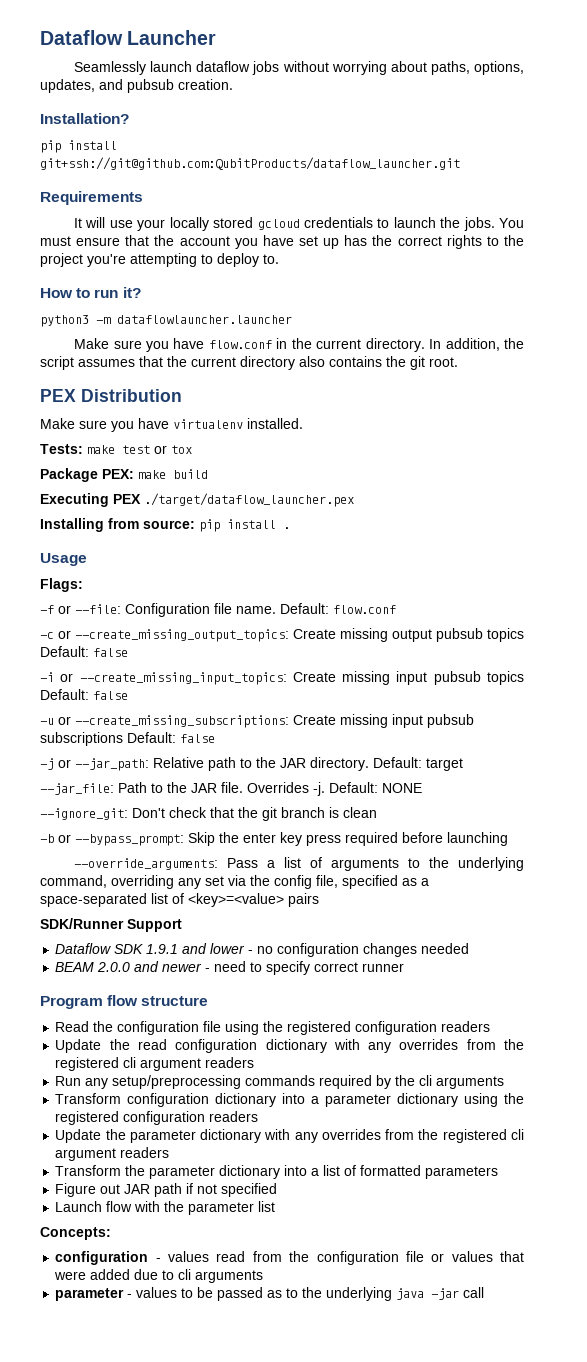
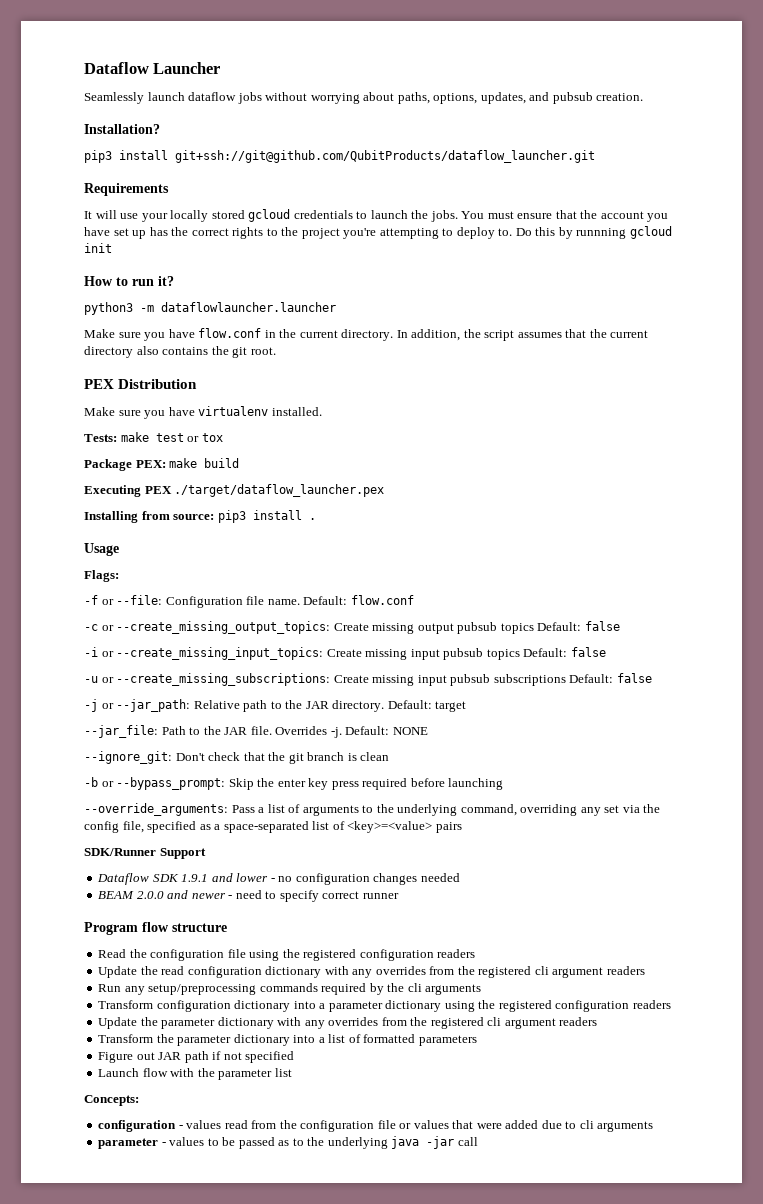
- pip install git+ssh://git@github.com:QubitProducts/dataflow_launcher.git
+ pip3 install git+ssh://git@github.com/QubitProducts/dataflow_launcher.git
+ Do this by runnning gcloud init
- Installing from source: pip install .
+ Installing from source: pip3 install .

